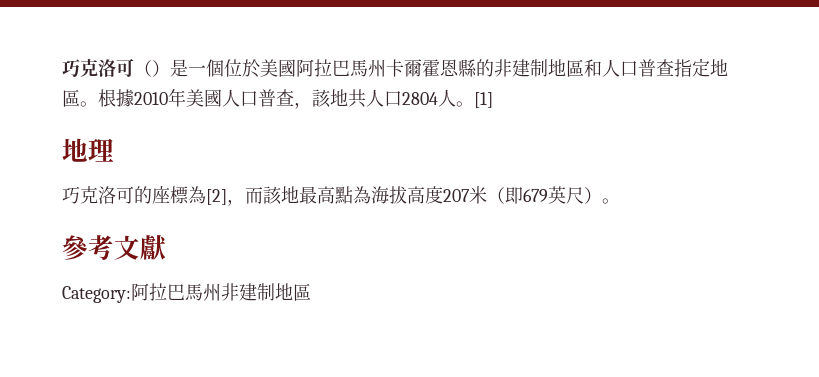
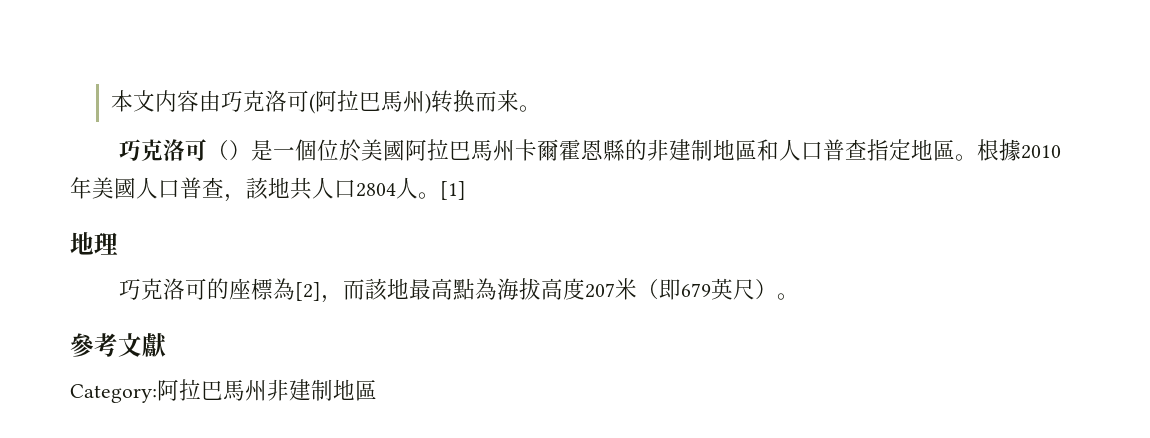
+ 本文内容由巧克洛可(阿拉巴馬州)转换而来。

